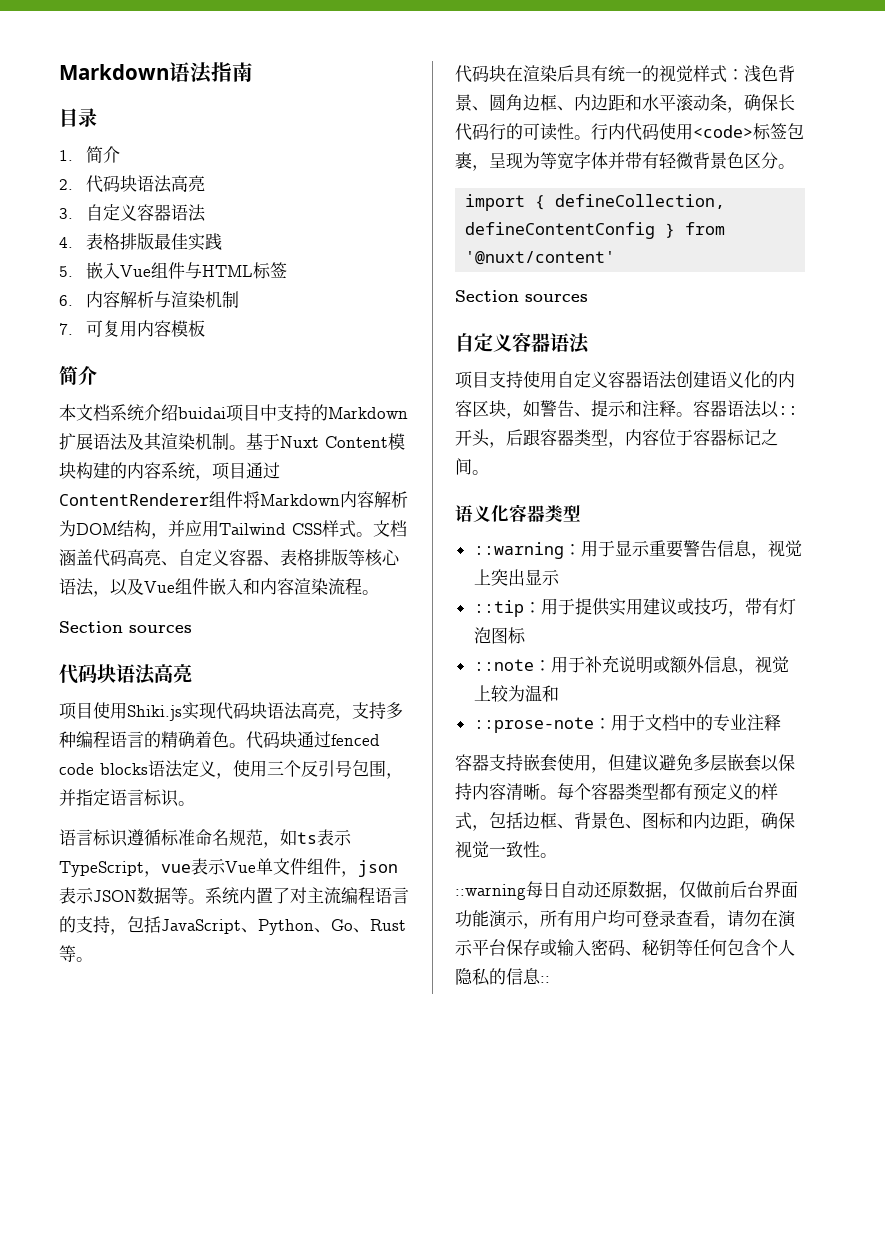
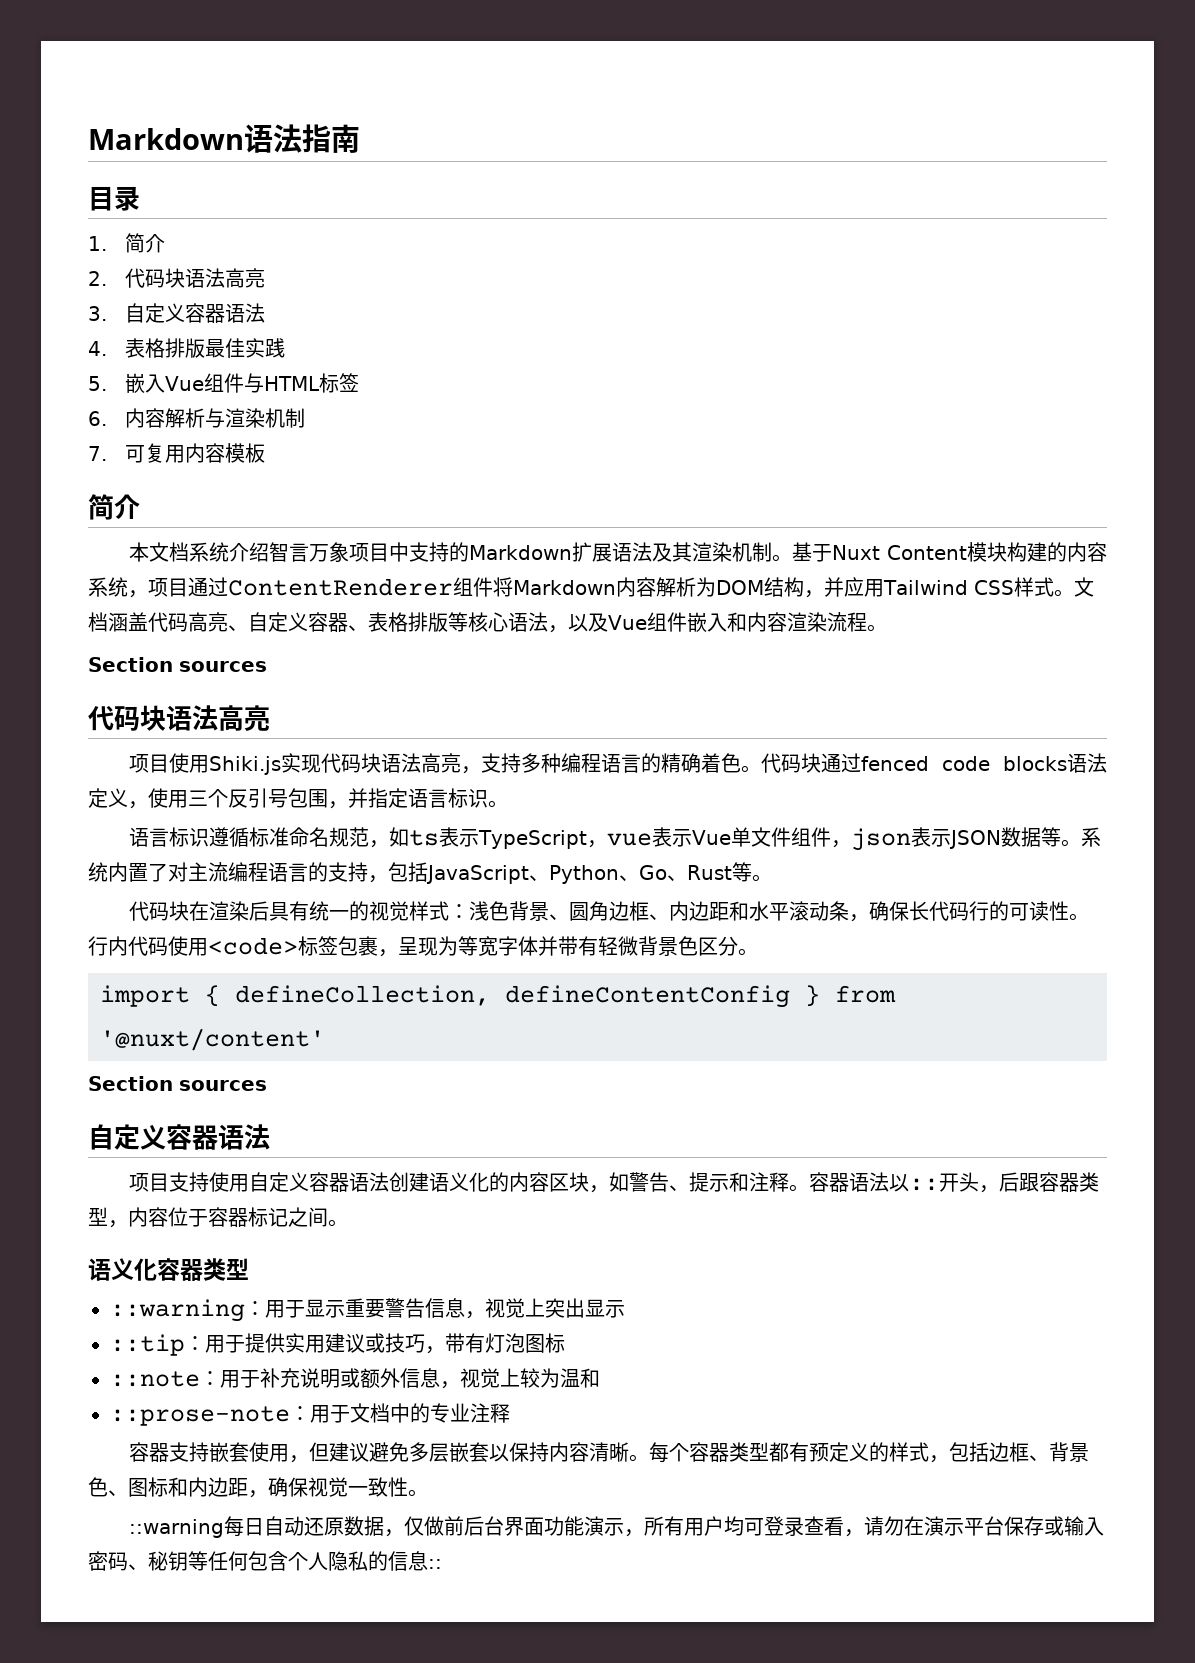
- 本文档系统介绍buidai项目中支持的Markdown扩展语法及其渲染机制。
+ 本文档系统介绍智言万象项目中支持的Markdown扩展语法及其渲染机制。

